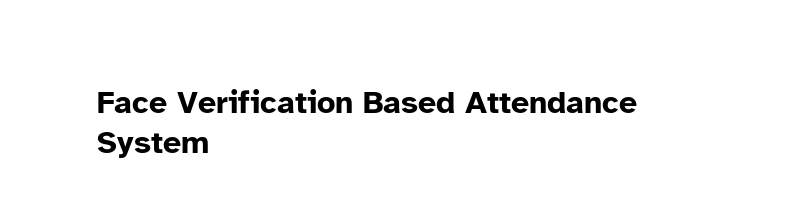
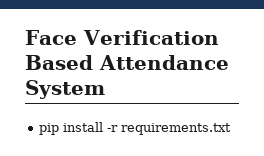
+ pip install -r requirements.txt

